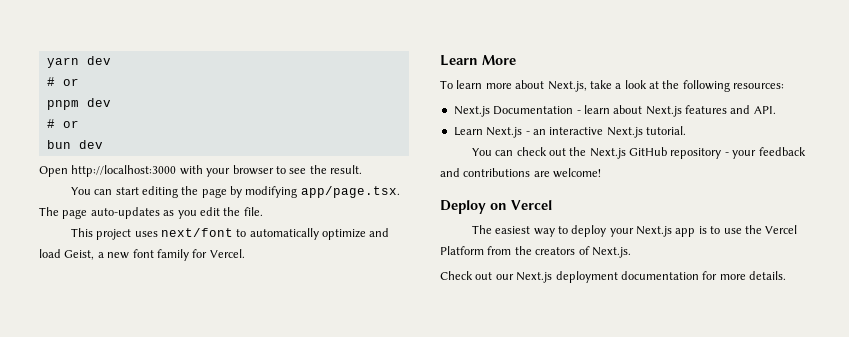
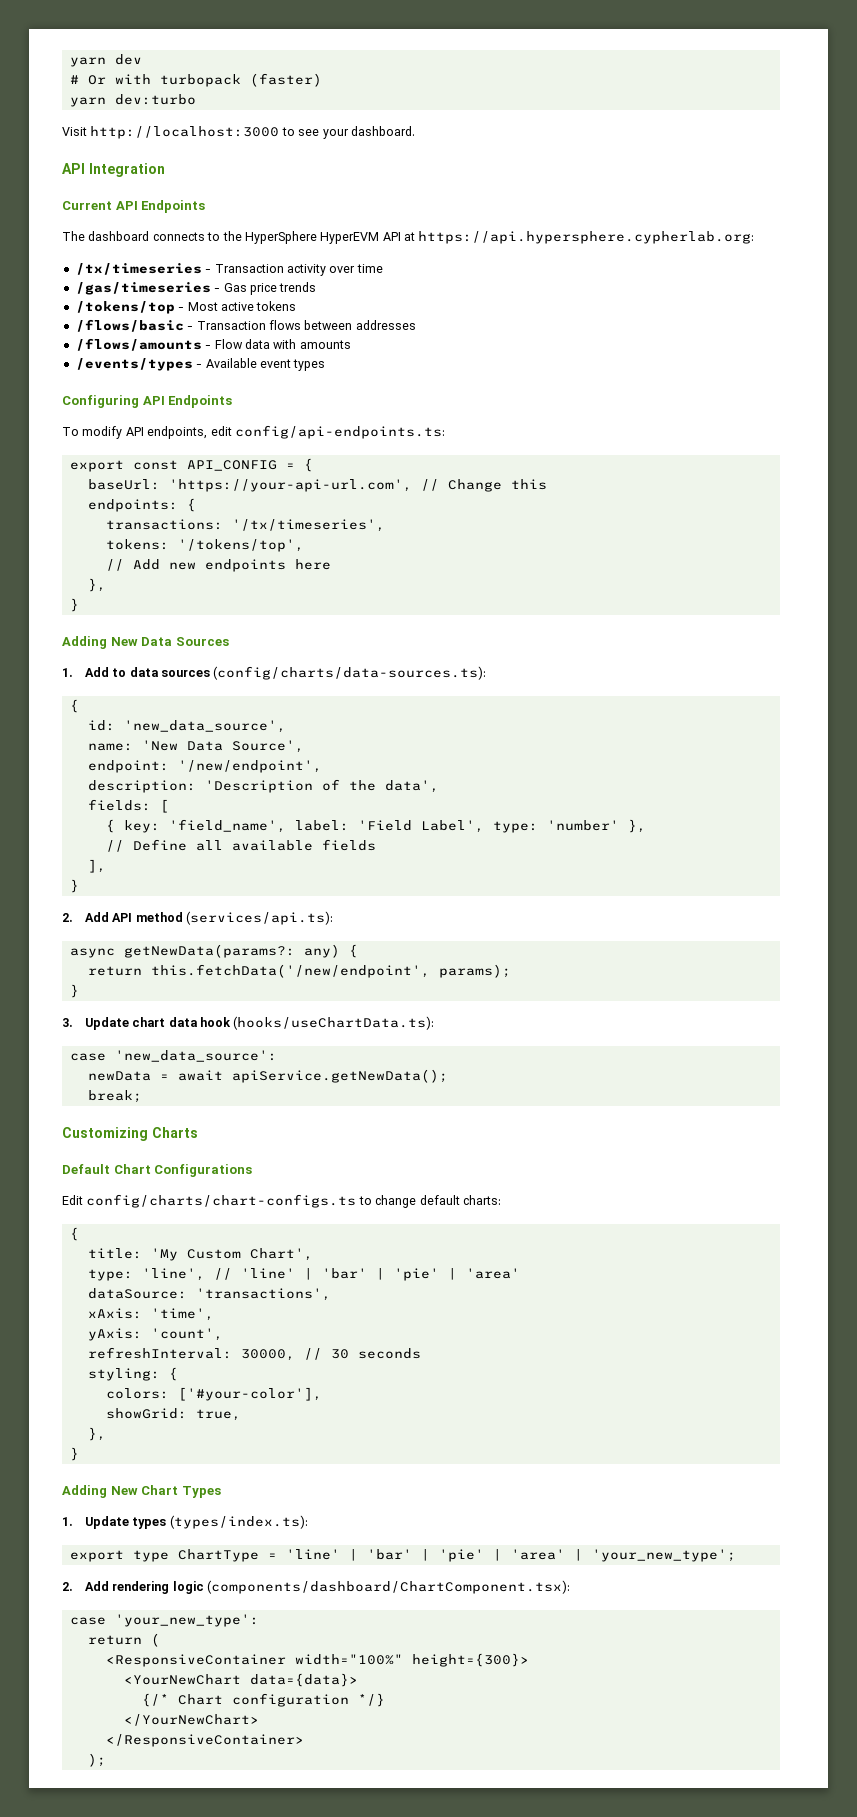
  yarn dev
- # or
- pnpm dev
- # or
- bun dev
- Open http://localhost:3000 with your browser to see the result.
- You can start editing the page by modifying app/page.tsx. The page auto-updates as you edit the file.
- This project uses next/font to automatically optimize and load Geist, a new font family for Vercel.
- Learn More
- To learn more about Next.js, take a look at the following resources:
- Next.js Documentation - learn about Next.js features and API.
- Learn Next.js - an interactive Next.js tutorial.
- You can check out the Next.js GitHub repository - your feedback and contributions are welcome!
- Deploy on Vercel
- The easiest way to deploy your Next.js app is to use the Vercel Platform from the creators of Next.js.
- Check out our Next.js deployment documentation for more details.
+ # Or with turbopack (faster)
+ yarn dev:turbo
+ Visit http://localhost:3000 to see your dashboard.
+ API Integration
+ Current API Endpoints
+ The dashboard connects to the HyperSphere HyperEVM API at https://api.hypersphere.cypherlab.org:
+ /tx/timeseries - Transaction activity over time
+ /gas/timeseries - Gas price trends
+ /tokens/top - Most active tokens
+ /flows/basic - Transaction flows between addresses
+ /flows/amounts - Flow data with amounts
+ /events/types - Available event types
+ Configuring API Endpoints
+ To modify API endpoints, edit config/api-endpoints.ts:
+ export const API_CONFIG = {
+ baseUrl: 'https://your-api-url.com', // Change this
+ endpoints: {
+ transactions: '/tx/timeseries',
+ tokens: '/tokens/top',
+ // Add new endpoints here
+ },
+ }
+ Adding New Data Sources
+ 1. Add to data sources (config/charts/data-sources.ts):
+ {
+ id: 'new_data_source',
+ name: 'New Data Source',
+ endpoint: '/new/endpoint',
+ description: 'Description of the data',
+ fields: [
+ { key: 'field_name', label: 'Field Label', type: 'number' },
+ // Define all available fields
+ ],
+ }
+ 2. Add API method (services/api.ts):
+ async getNewData(params?: any) {
+ return this.fetchData('/new/endpoint', params);
+ }
+ 3. Update chart data hook (hooks/useChartData.ts):
+ case 'new_data_source':
+ newData = await apiService.getNewData();
+ break;
+ Customizing Charts
+ Default Chart Configurations
+ Edit config/charts/chart-configs.ts to change default charts:
+ {
+ title: 'My Custom Chart',
+ type: 'line', // 'line' | 'bar' | 'pie' | 'area'
+ dataSource: 'transactions',
+ xAxis: 'time',
+ yAxis: 'count',
+ refreshInterval: 30000, // 30 seconds
+ styling: {
+ colors: ['#your-color'],
+ showGrid: true,
+ },
+ }
+ Adding New Chart Types
+ 1. Update types (types/index.ts):
+ export type ChartType = 'line' | 'bar' | 'pie' | 'area' | 'your_new_type';
+ 2. Add rendering logic (components/dashboard/ChartComponent.tsx):
+ case 'your_new_type':
+ return (
+ <ResponsiveContainer width="100%" height={300}>
+ <YourNewChart data={data}>
+ {/* Chart configuration */}
+ </YourNewChart>
+ </ResponsiveContainer>
+ );

